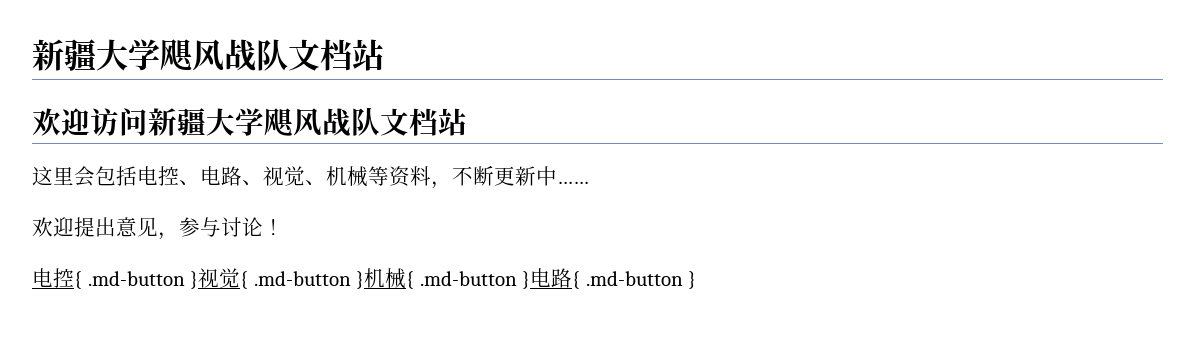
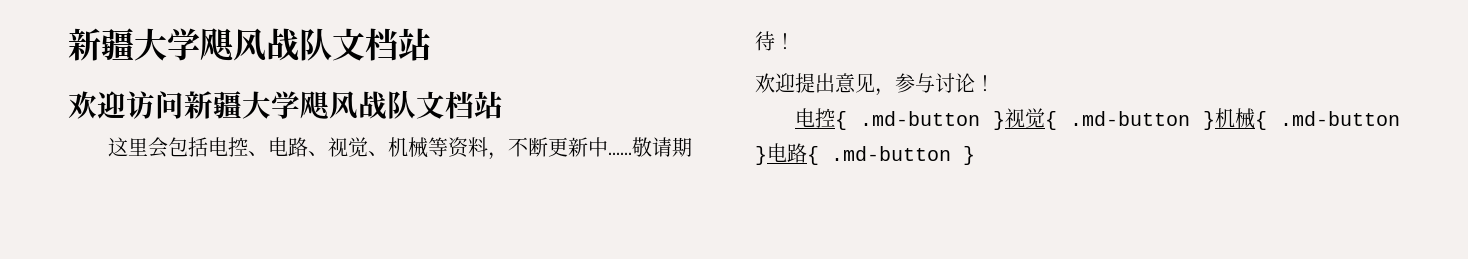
+ 敬请期待！

